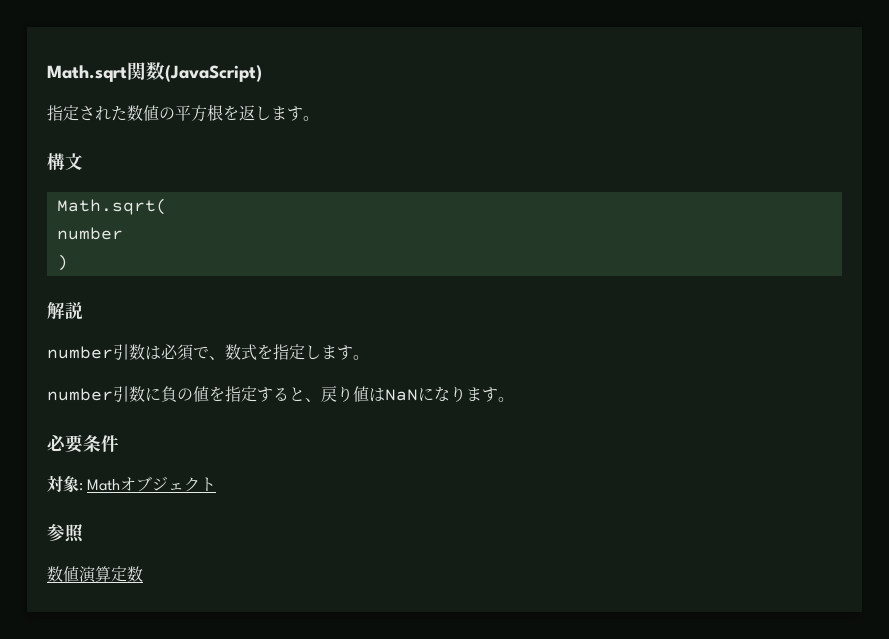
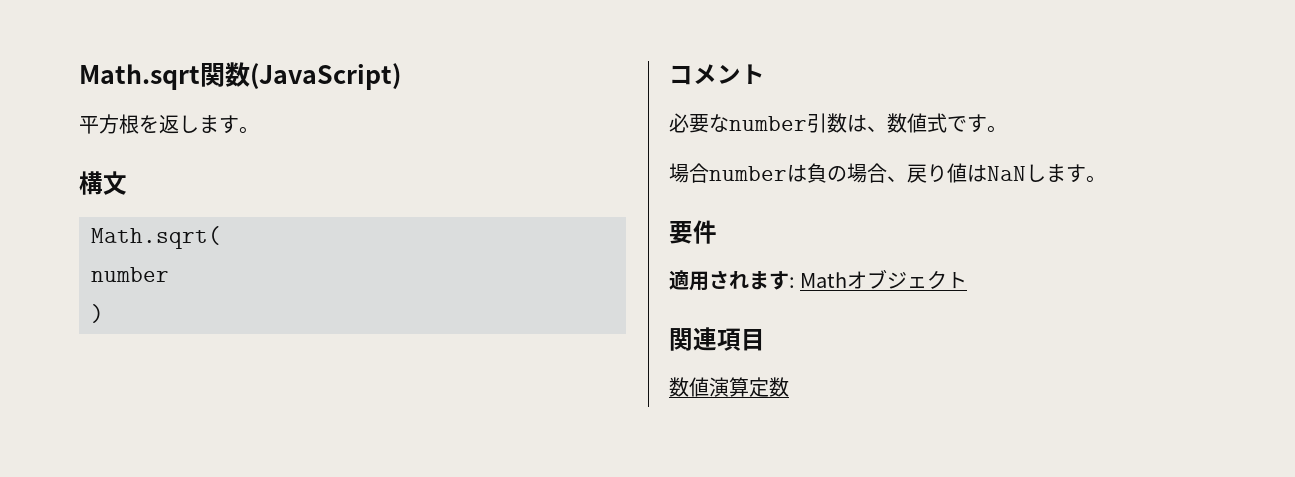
- 指定された数値の平方根を返します。
+ 平方根を返します。
- 解説
- number引数は必須で、数式を指定します。
- number引数に負の値を指定すると、戻り値はNaNになります。
- 必要条件
+ コメント
+ 必要なnumber引数は、数値式です。
+ 場合numberは負の場合、戻り値はNaNします。
+ 要件
- 対象: Mathオブジェクト
+ 適用されます: Mathオブジェクト
- 参照
+ 関連項目

